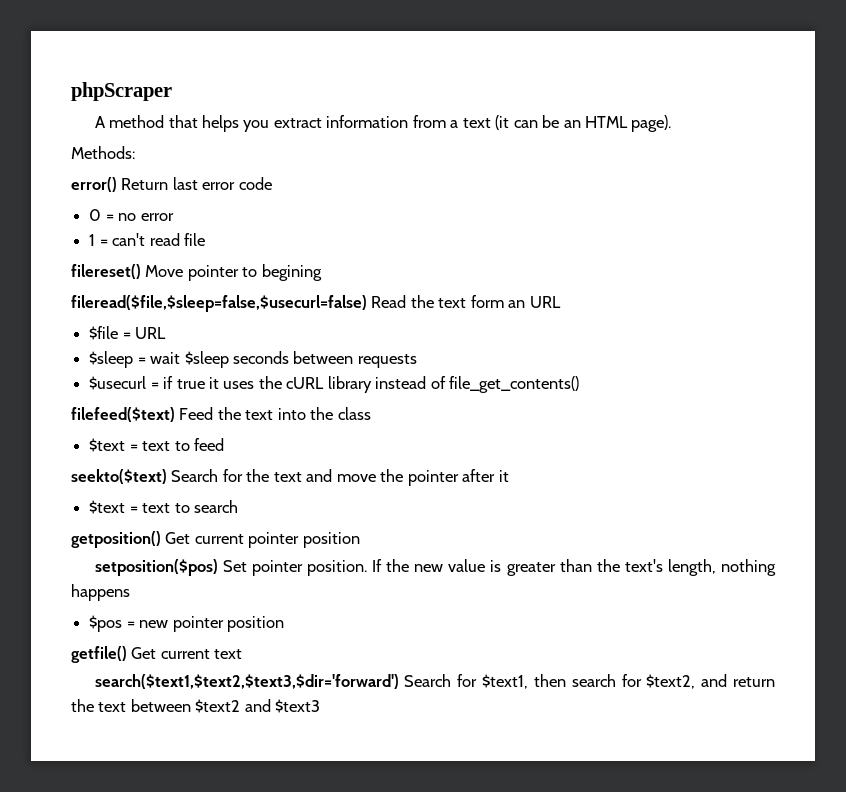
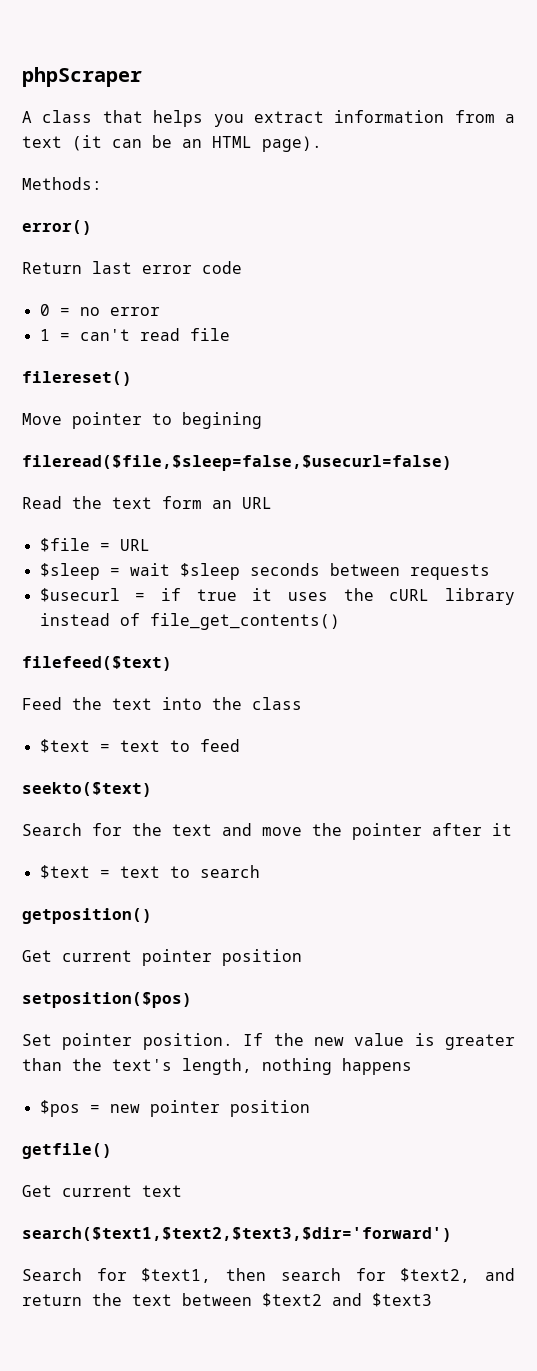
- A method that helps you extract information from a text (it can be an HTML page).
+ A class that helps you extract information from a text (it can be an HTML page).
- error() Return last error code
+ error()
+ Return last error code
- filereset() Move pointer to begining
+ filereset()
+ Move pointer to begining
- fileread($file,$sleep=false,$usecurl=false) Read the text form an URL
+ fileread($file,$sleep=false,$usecurl=false)
+ Read the text form an URL
- filefeed($text) Feed the text into the class
+ filefeed($text)
+ Feed the text into the class
- seekto($text) Search for the text and move the pointer after it
+ seekto($text)
+ Search for the text and move the pointer after it
- getposition() Get current pointer position
+ getposition()
+ Get current pointer position
- setposition($pos) Set pointer position.
+ setposition($pos)
+ Set pointer position.
- getfile() Get current text
+ getfile()
+ Get current text
- search($text1,$text2,$text3,$dir='forward') Search for $text1, then search for $text2, and return the text between $text2 and $text3
+ search($text1,$text2,$text3,$dir='forward')
+ Search for $text1, then search for $text2, and return the text between $text2 and $text3

